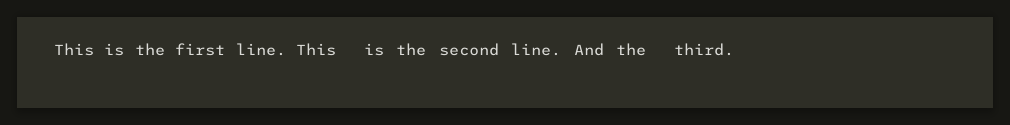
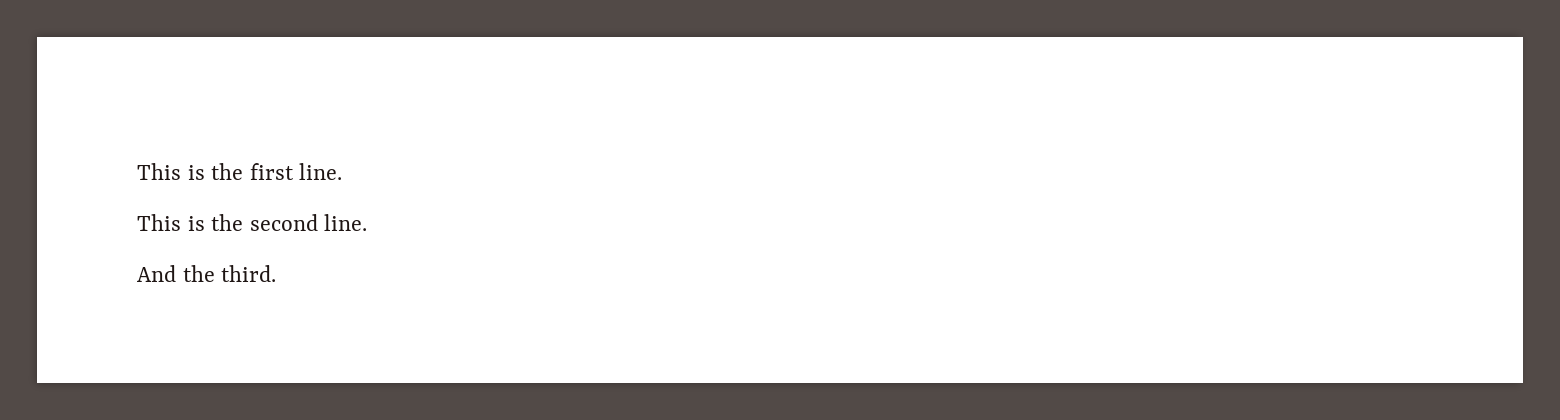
- This is the first line. This is the second line. And the third.
+ This is the first line.
+ This is the second line.
+ And the third.

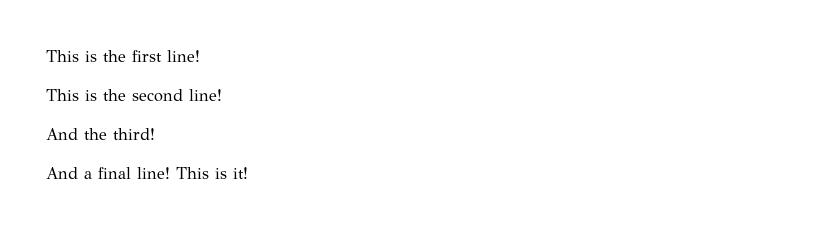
- This is the first line.
+ This is the first line!
- This is the second line.
+ This is the second line!
- And the third.
+ And the third!
+ And a final line! This is it!

